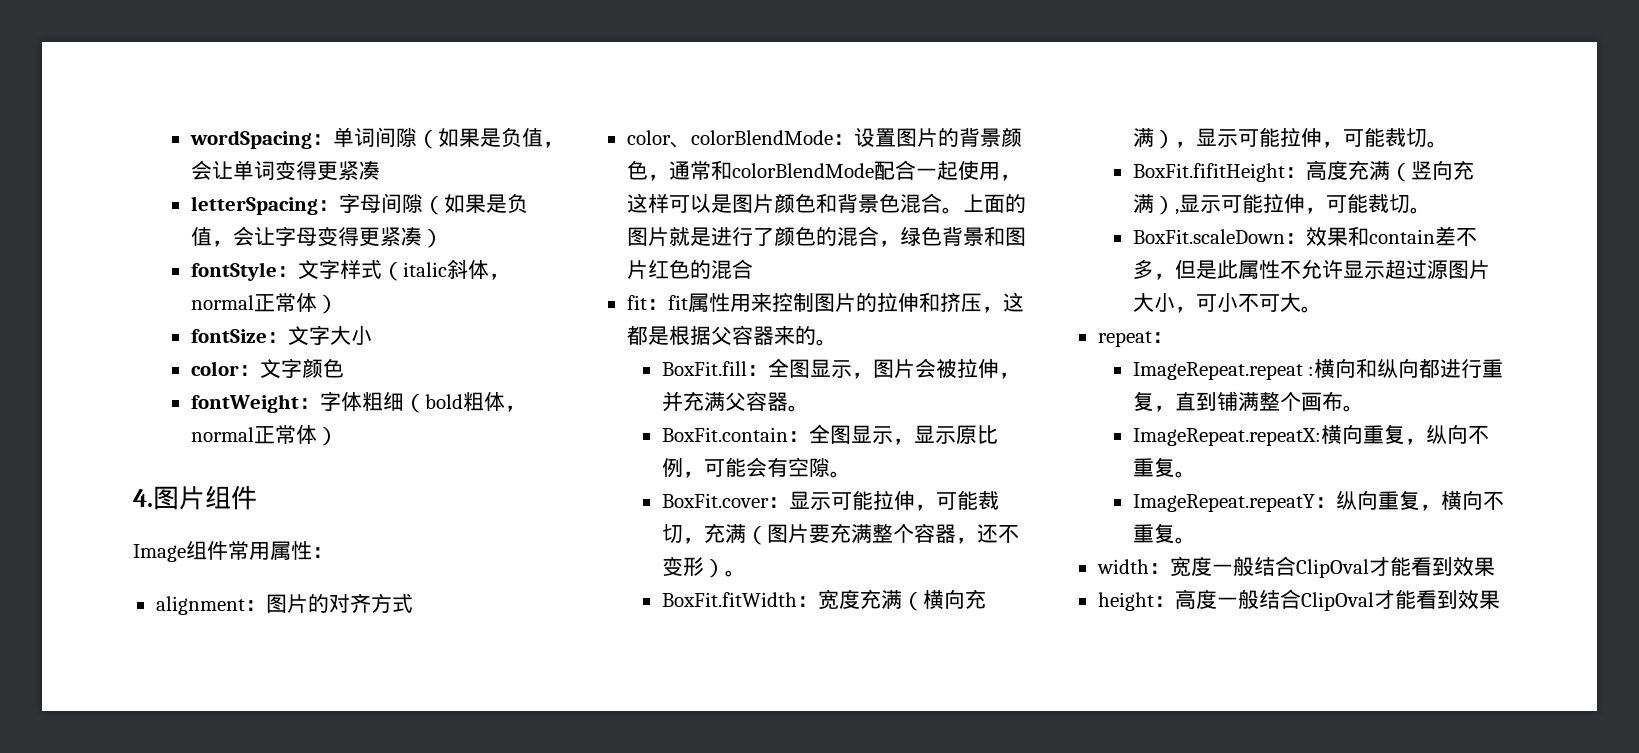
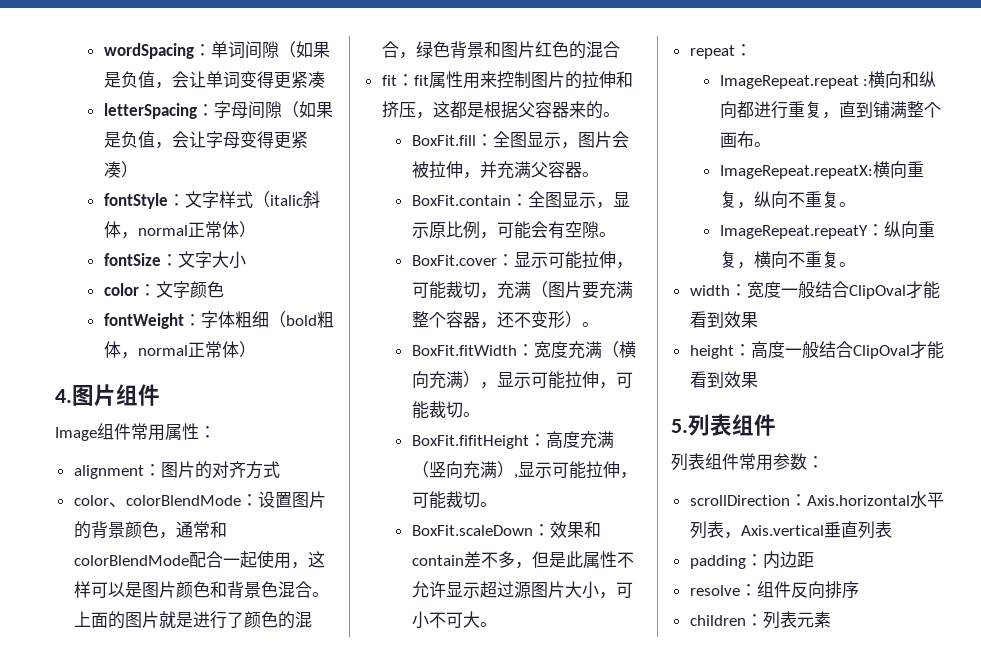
+ 5.列表组件
+ 列表组件常用参数：
+ scrollDirection：Axis.horizontal水平列表，Axis.vertical垂直列表
+ padding：内边距
+ resolve：组件反向排序
+ children：列表元素

